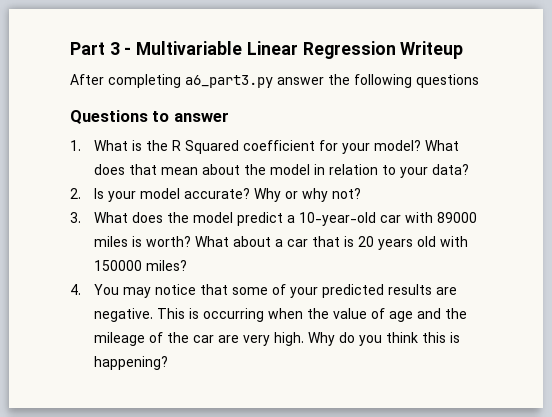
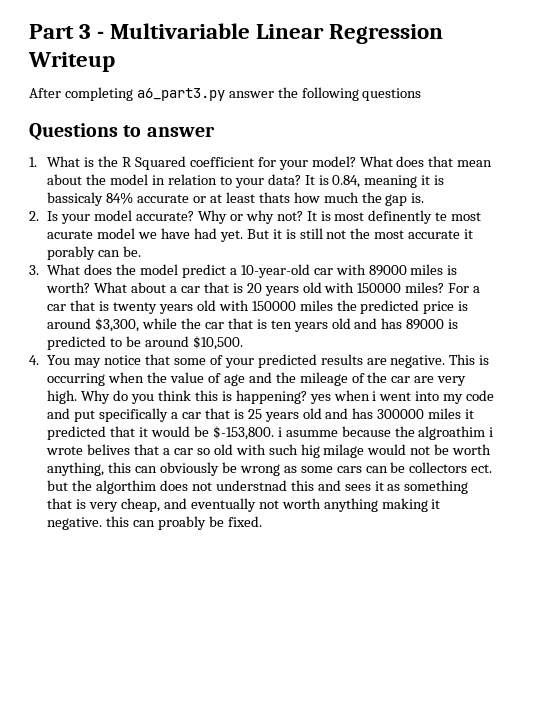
+ It is 0.84, meaning it is bassicaly 84% accurate or at least thats how much the gap is.
+ It is most definently te most acurate model we have had yet. But it is still not the most accurate it porably can be.
+ For a car that is twenty years old with 150000 miles the predicted price is around $3,300, while the car that is ten years old and has 89000 is predicted to be around $10,500.
- Why do you think this is happening?
+ Why do you think this is happening? yes when i went into my code and put specifically a car that is 25 years old and has 300000 miles it predicted that it would be $-153,800. i asumme because the algroathim i wrote belives that a car so old with such hig milage would not be worth anything, this can obviously be wrong as some cars can be collectors ect. but the algorthim does not understnad this and sees it as something that is very cheap, and eventually not worth anything making it negative. this can proably be fixed.

